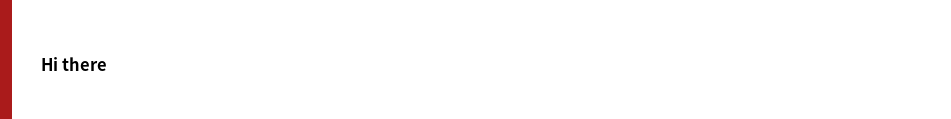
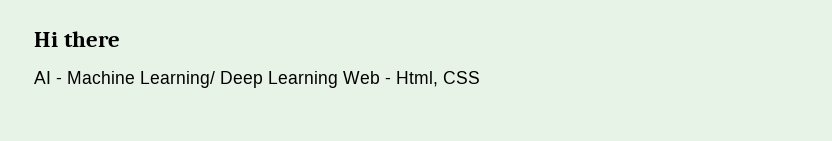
+ AI - Machine Learning/ Deep Learning Web - Html, CSS

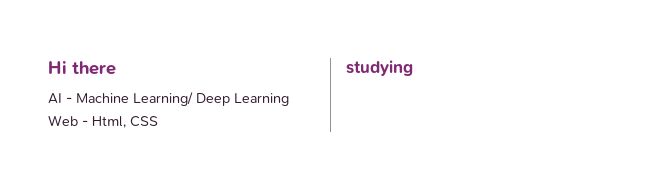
- AI - Machine Learning/ Deep Learning Web - Html, CSS
+ AI - Machine Learning/ Deep Learning
+ Web - Html, CSS
+ studying

